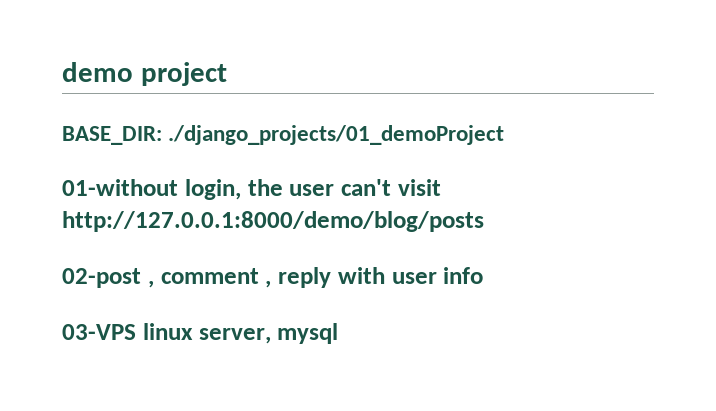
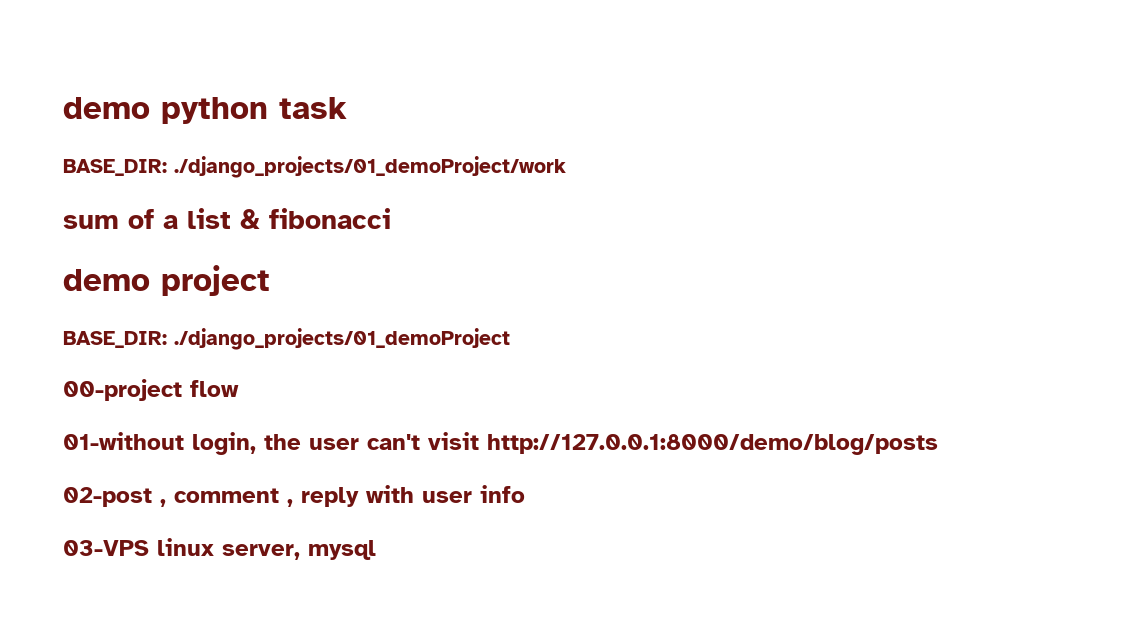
+ demo python task
+ BASE_DIR: ./django_projects/01_demoProject/work
+ sum of a list & fibonacci
+ 00-project flow

